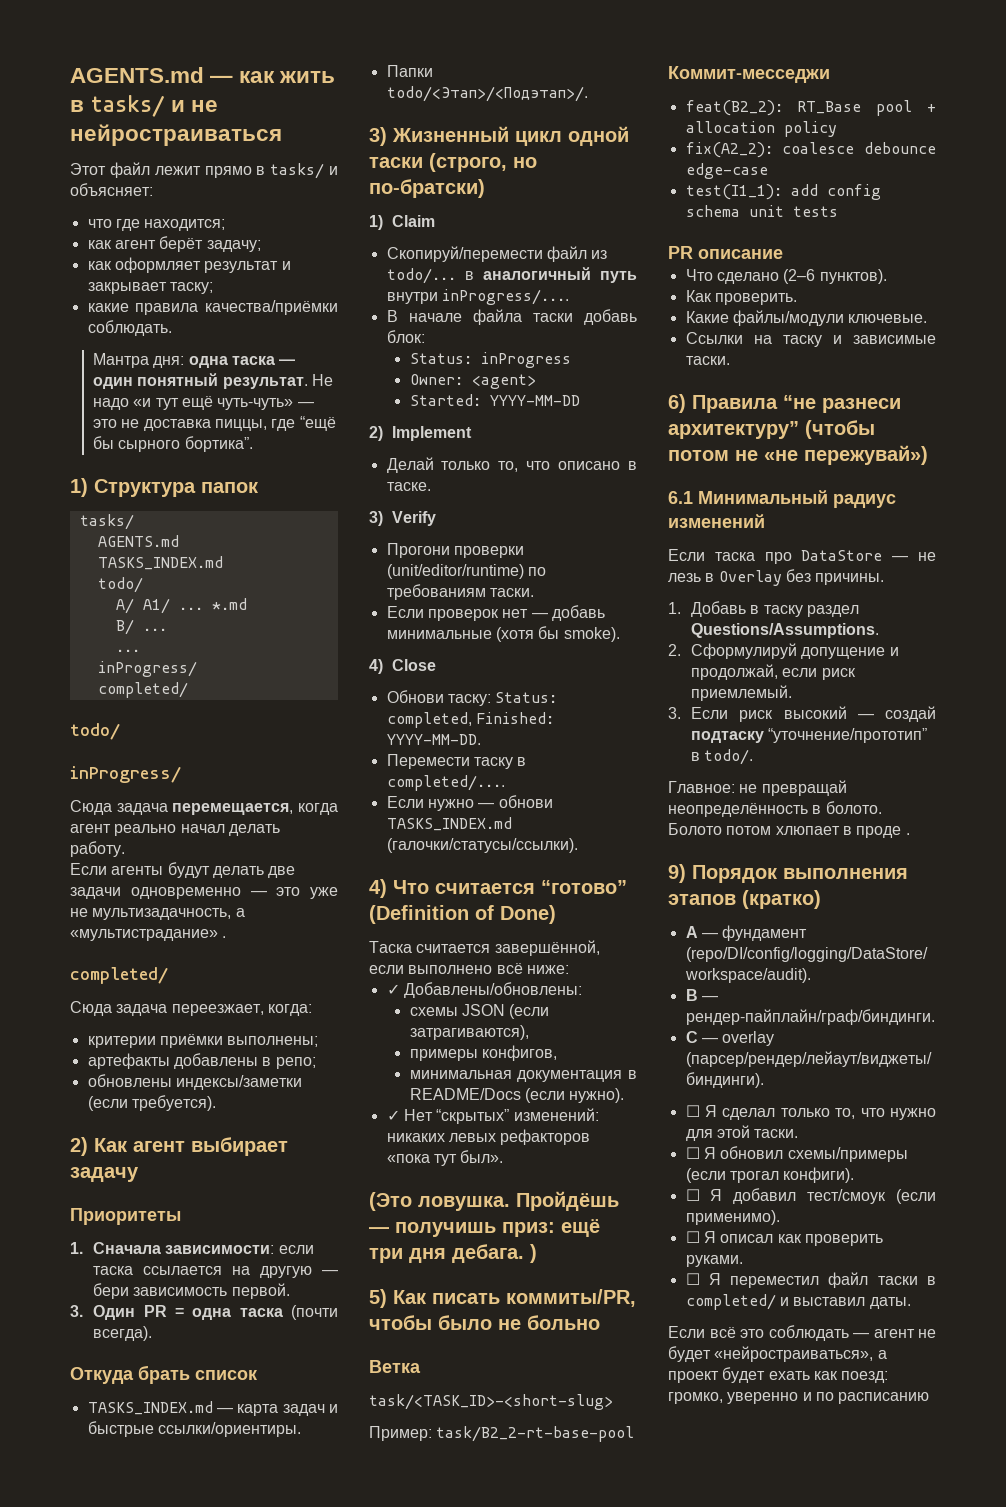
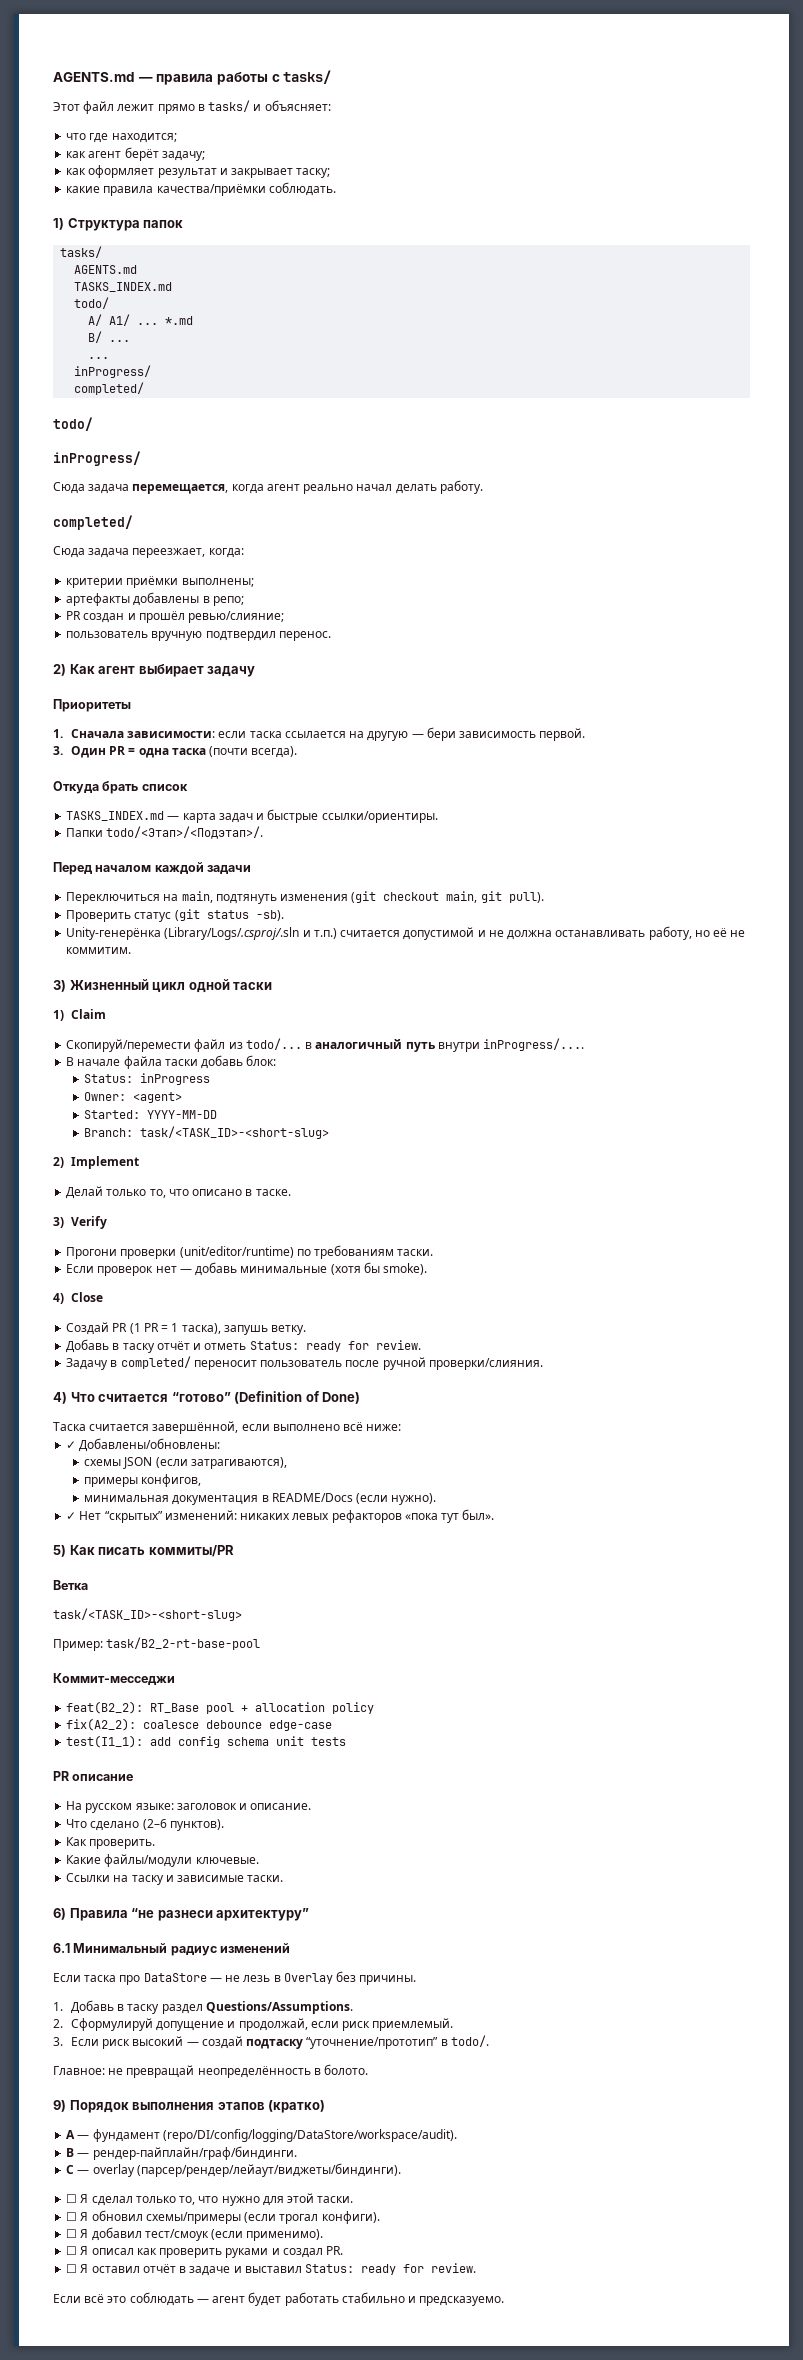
- AGENTS.md — как жить в tasks/ и не нейростраиваться
+ AGENTS.md — правила работы с tasks/
- Мантра дня: одна таска — один понятный результат. Не надо «и тут ещё чуть-чуть» — это не доставка пиццы, где “ещё бы сырного бортика”.
- Если агенты будут делать две задачи одновременно — это уже не мультизадачность, а «мультистрадание» .
- обновлены индексы/заметки (если требуется).
+ PR создан и прошёл ревью/слияние;
+ пользователь вручную подтвердил перенос.
+ Перед началом каждой задачи
+ Переключиться на main, подтянуть изменения (git checkout main, git pull).
+ Проверить статус (git status -sb).
+ Unity-генерёнка (Library/Logs/.csproj/.sln и т.п.) считается допустимой и не должна останавливать работу, но её не коммитим.
- 3) Жизненный цикл одной таски (строго, но по-братски)
+ 3) Жизненный цикл одной таски
+ Branch: task/<TASK_ID>-<short-slug>
- Обнови таску: Status: completed, Finished: YYYY-MM-DD.
- Перемести таску в completed/....
- Если нужно — обнови TASKS_INDEX.md (галочки/статусы/ссылки).
+ Создай PR (1 PR = 1 таска), запушь ветку.
+ Добавь в таску отчёт и отметь Status: ready for review.
+ Задачу в completed/ переносит пользователь после ручной проверки/слияния.
- (Это ловушка. Пройдёшь — получишь приз: ещё три дня дебага. )
- 5) Как писать коммиты/PR, чтобы было не больно
+ 5) Как писать коммиты/PR
+ На русском языке: заголовок и описание.
- 6) Правила “не разнеси архитектуру” (чтобы потом не «не пережувай»)
+ 6) Правила “не разнеси архитектуру”
- Болото потом хлюпает в проде .
- ☐ Я описал как проверить руками.
- ☐ Я переместил файл таски в completed/ и выставил даты.
+ ☐ Я описал как проверить руками и создал PR.
+ ☐ Я оставил отчёт в задаче и выставил Status: ready for review.
- Если всё это соблюдать — агент не будет «нейростраиваться», а проект будет ехать как поезд: громко, уверенно и по расписанию
+ Если всё это соблюдать — агент будет работать стабильно и предсказуемо.

